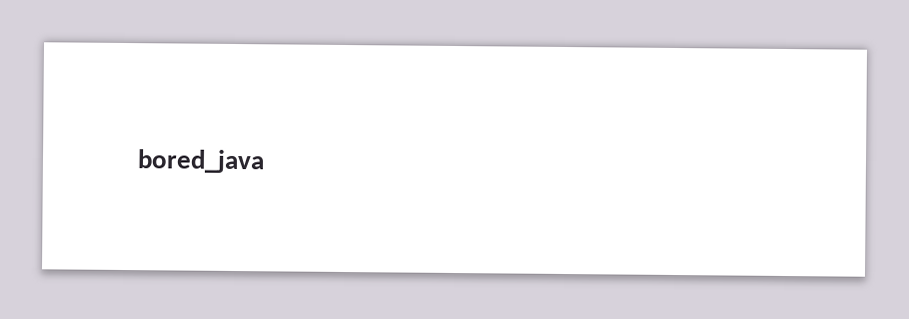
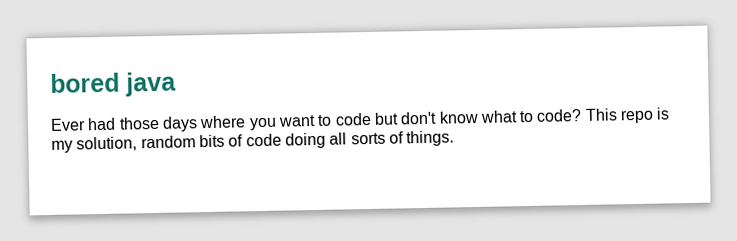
- bored_java
+ bored java
+ Ever had those days where you want to code but don't know what to code? This repo is my solution, random bits of code doing all sorts of things.

